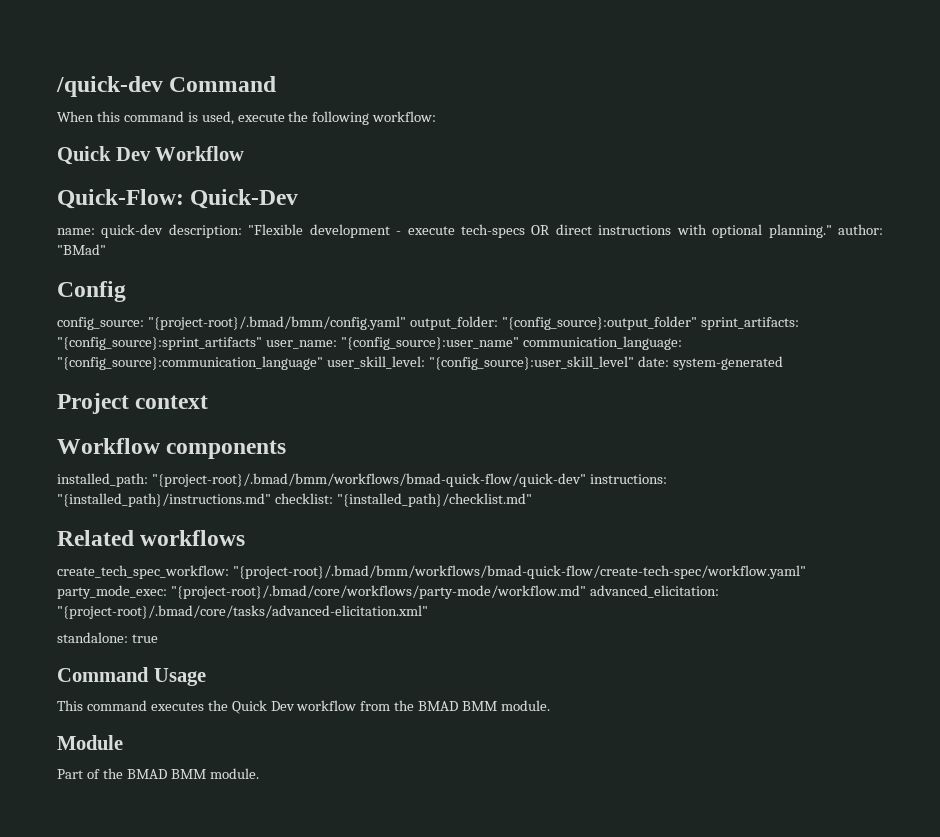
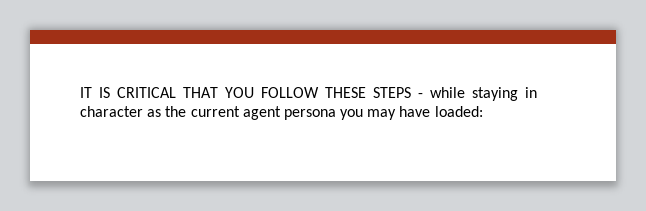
- /quick-dev Command
- When this command is used, execute the following workflow:
- Quick Dev Workflow
- Quick-Flow: Quick-Dev
- name: quick-dev description: "Flexible development - execute tech-specs OR direct instructions with optional planning." author: "BMad"
- Config
- config_source: "{project-root}/.bmad/bmm/config.yaml" output_folder: "{config_source}:output_folder" sprint_artifacts: "{config_source}:sprint_artifacts" user_name: "{config_source}:user_name" communication_language: "{config_source}:communication_language" user_skill_level: "{config_source}:user_skill_level" date: system-generated
- Project context
- Workflow components
- installed_path: "{project-root}/.bmad/bmm/workflows/bmad-quick-flow/quick-dev" instructions: "{installed_path}/instructions.md" checklist: "{installed_path}/checklist.md"
- Related workflows
- create_tech_spec_workflow: "{project-root}/.bmad/bmm/workflows/bmad-quick-flow/create-tech-spec/workflow.yaml" party_mode_exec: "{project-root}/.bmad/core/workflows/party-mode/workflow.md" advanced_elicitation: "{project-root}/.bmad/core/tasks/advanced-elicitation.xml"
- standalone: true
- Command Usage
- This command executes the Quick Dev workflow from the BMAD BMM module.
- Module
- Part of the BMAD BMM module.
+ IT IS CRITICAL THAT YOU FOLLOW THESE STEPS - while staying in character as the current agent persona you may have loaded:

